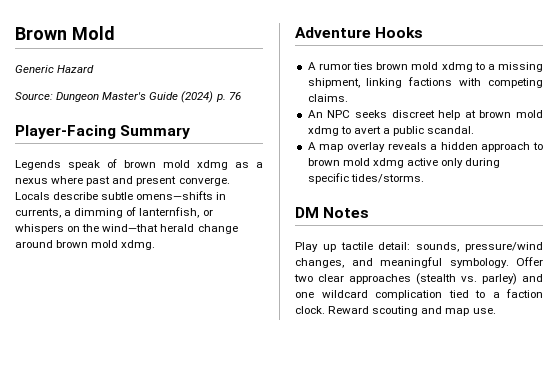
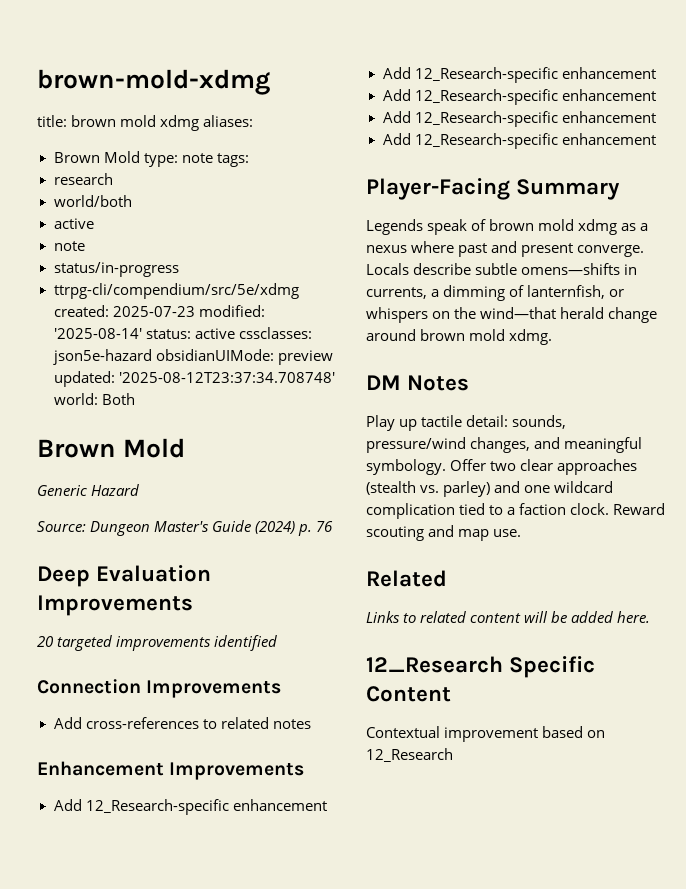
+ brown-mold-xdmg
+ title: brown mold xdmg aliases:
+ Brown Mold type: note tags:
+ research
+ world/both
+ active
+ note
+ status/in-progress
+ ttrpg-cli/compendium/src/5e/xdmg created: 2025-07-23 modified: '2025-08-14' status: active cssclasses: json5e-hazard obsidianUIMode: preview updated: '2025-08-12T23:37:34.708748' world: Both
+ Deep Evaluation Improvements
+ 20 targeted improvements identified
+ Connection Improvements
+ Add cross-references to related notes
+ Enhancement Improvements
+ Add 12_Research-specific enhancement
+ Add 12_Research-specific enhancement
+ Add 12_Research-specific enhancement
+ Add 12_Research-specific enhancement
+ Add 12_Research-specific enhancement
- Adventure Hooks
- A rumor ties brown mold xdmg to a missing shipment, linking factions with competing claims.
- An NPC seeks discreet help at brown mold xdmg to avert a public scandal.
- A map overlay reveals a hidden approach to brown mold xdmg active only during specific tides/storms.
+ Related
+ Links to related content will be added here.
+ 12_Research Specific Content
+ Contextual improvement based on 12_Research

